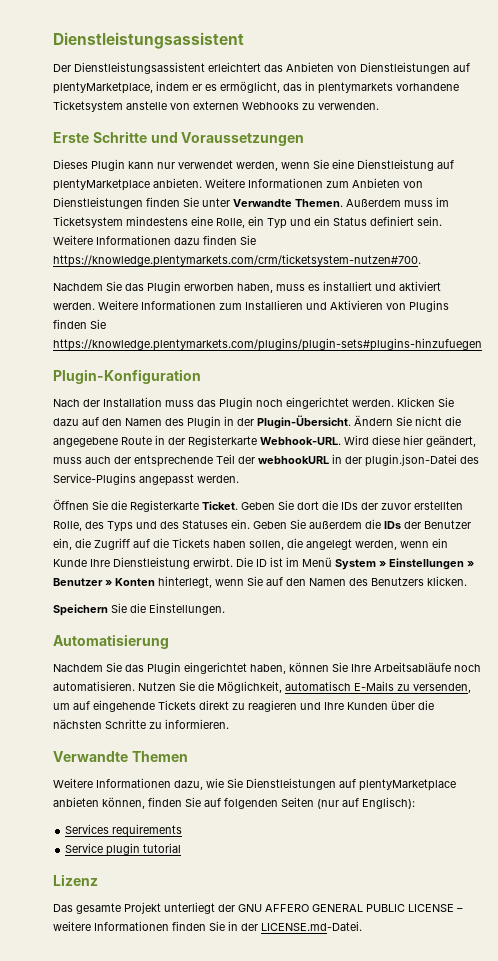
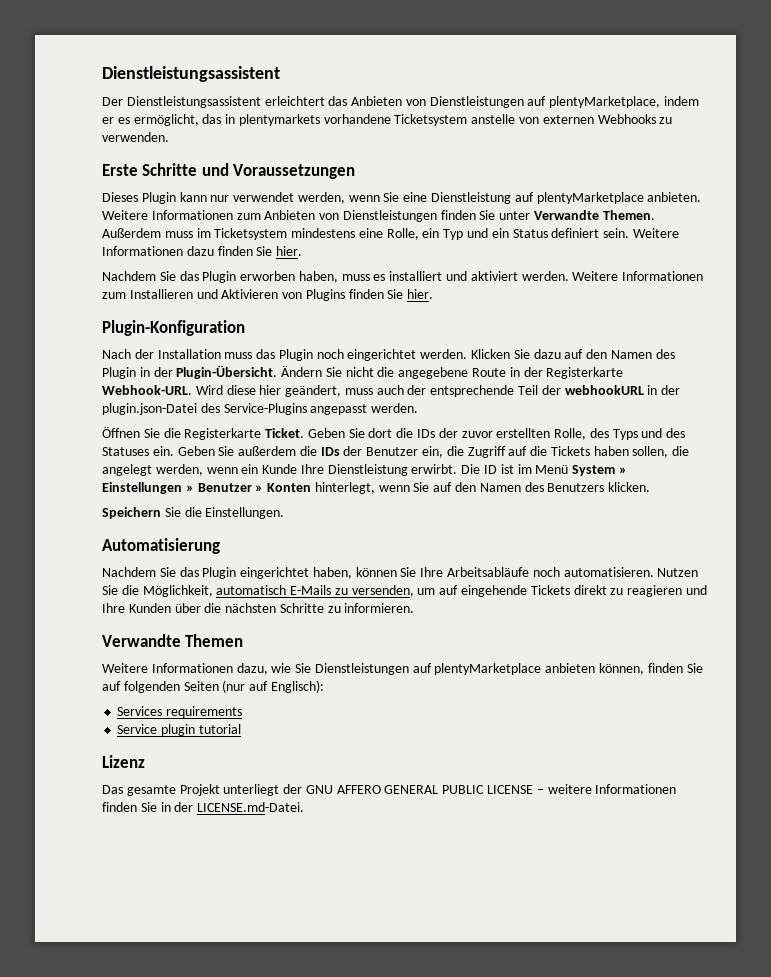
- Weitere Informationen dazu finden Sie https://knowledge.plentymarkets.com/crm/ticketsystem-nutzen#700.
+ Weitere Informationen dazu finden Sie hier.
- Weitere Informationen zum Installieren und Aktivieren von Plugins finden Sie https://knowledge.plentymarkets.com/plugins/plugin-sets#plugins-hinzufuegen
+ Weitere Informationen zum Installieren und Aktivieren von Plugins finden Sie hier.

